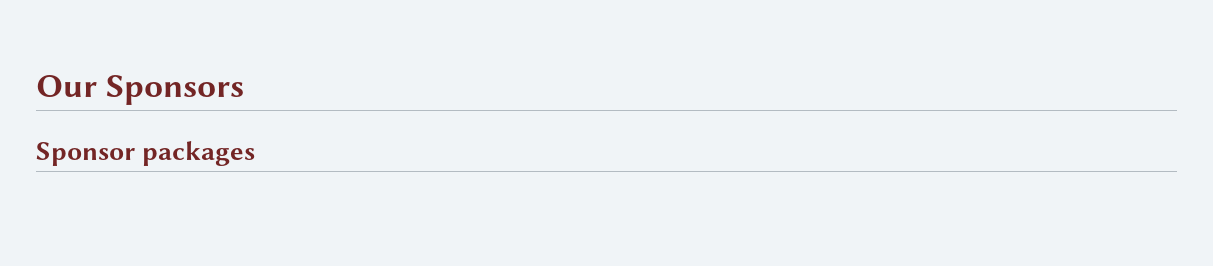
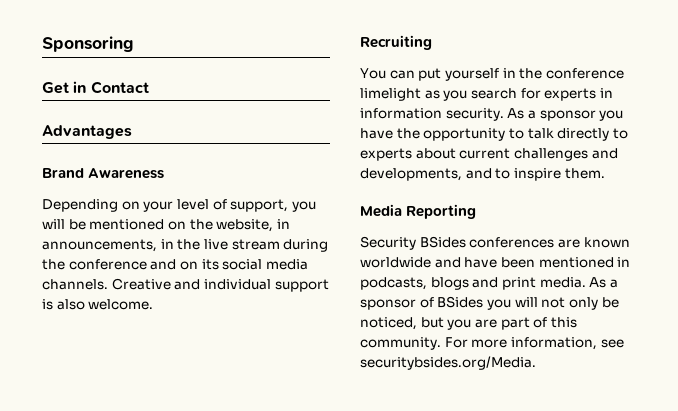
- Our Sponsors
- Sponsor packages
+ Sponsoring
+ Get in Contact
+ Advantages
+ Brand Awareness
+ Depending on your level of support, you will be mentioned on the website, in announcements, in the live stream during the conference and on its social media channels. Creative and individual support is also welcome.
+ Recruiting
+ You can put yourself in the conference limelight as you search for experts in information security. As a sponsor you have the opportunity to talk directly to experts about current challenges and developments, and to inspire them.
+ Media Reporting
+ Security BSides conferences are known worldwide and have been mentioned in podcasts, blogs and print media. As a sponsor of BSides you will not only be noticed, but you are part of this community. For more information, see securitybsides.org/Media.

